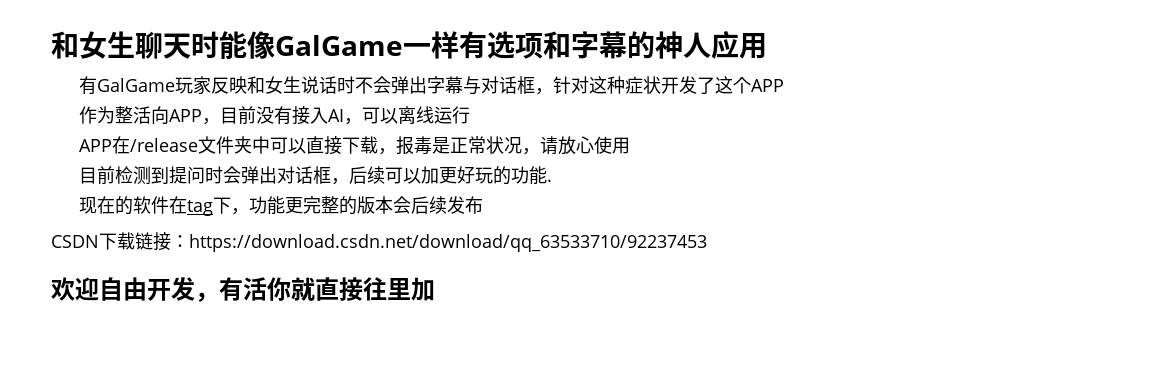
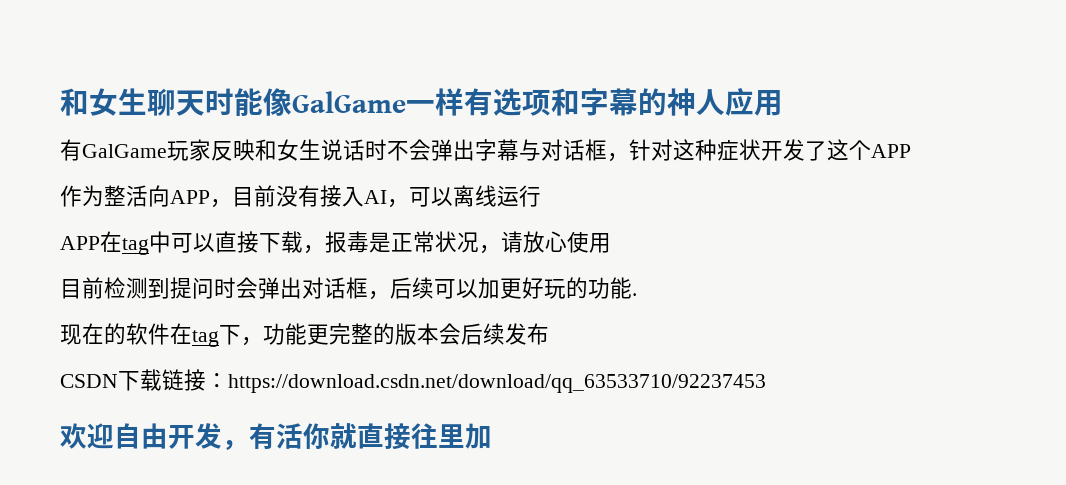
- APP在/release文件夹中可以直接下载，报毒是正常状况，请放心使用
+ APP在tag中可以直接下载，报毒是正常状况，请放心使用

